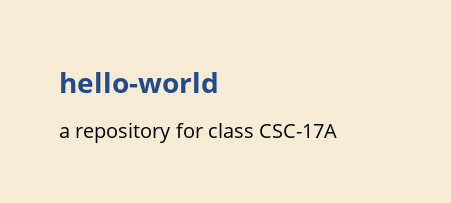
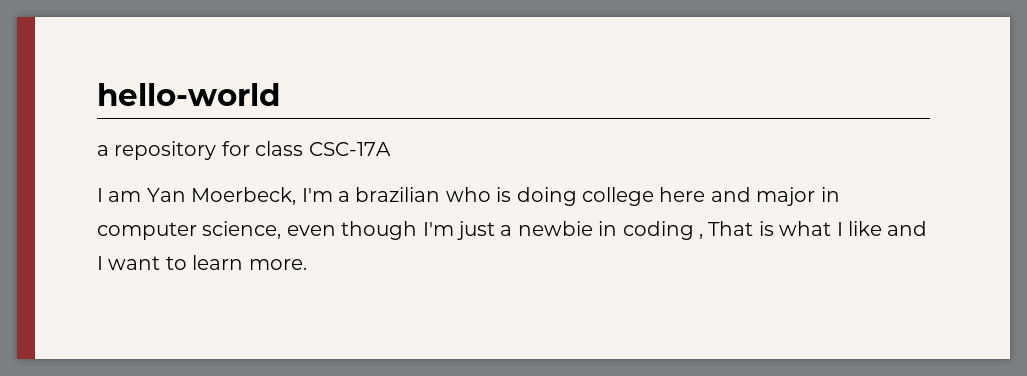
+ I am Yan Moerbeck, I'm a brazilian who is doing college here and major in computer science, even though I'm just a newbie in coding , That is what I like and I want to learn more.

